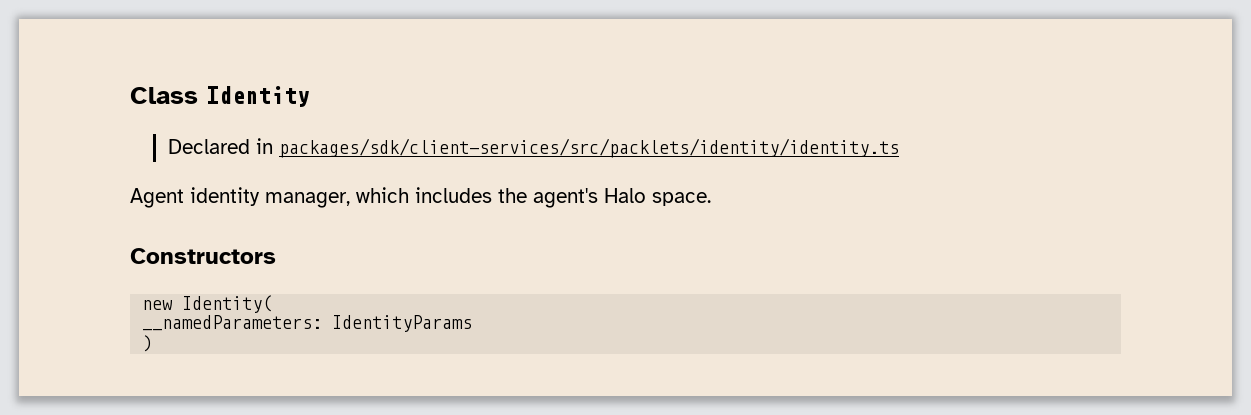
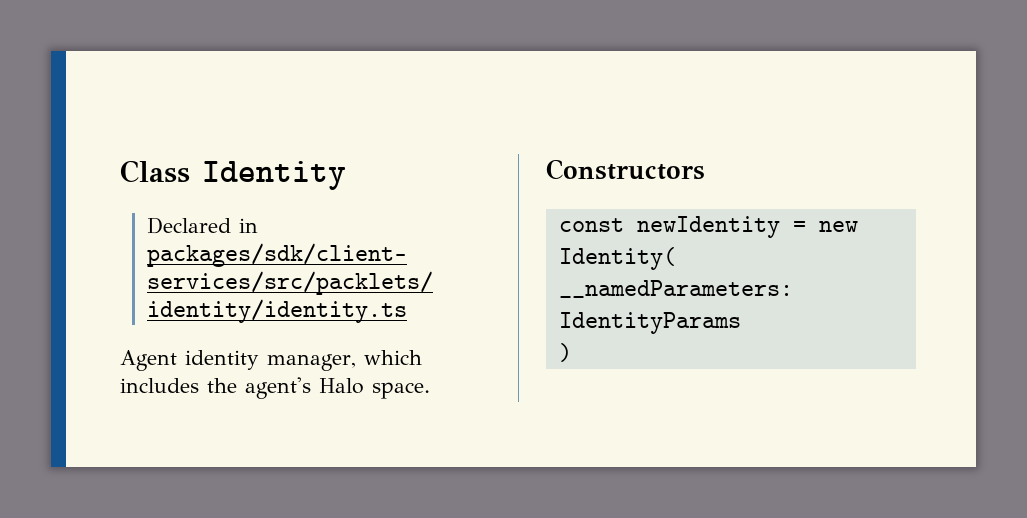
- new Identity(
+ const newIdentity = new Identity(

